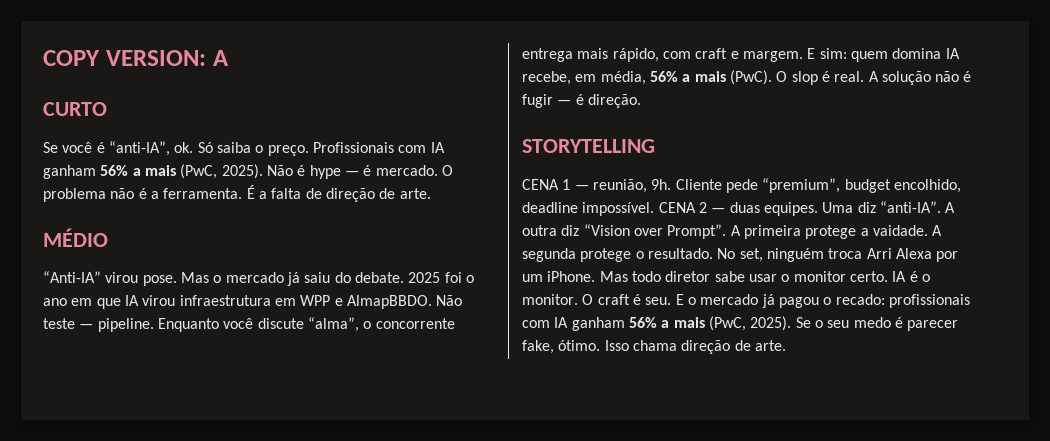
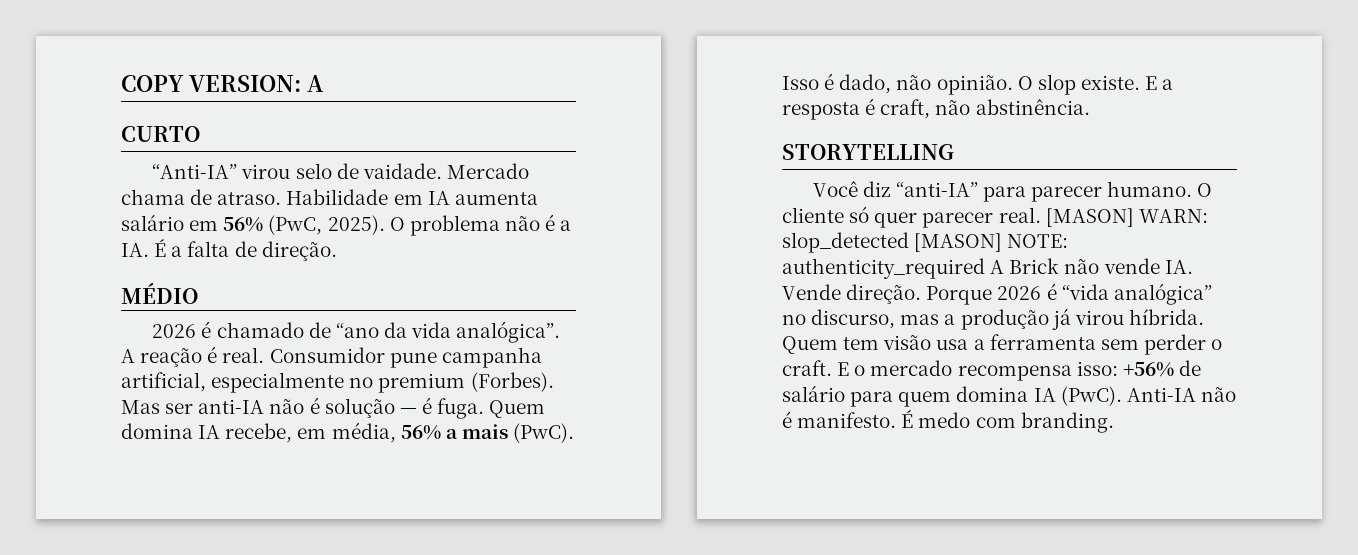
- Se você é “anti-IA”, ok. Só saiba o preço. Profissionais com IA ganham 56% a mais (PwC, 2025). Não é hype — é mercado.
+ “Anti-IA” virou selo de vaidade. Mercado chama de atraso. Habilidade em IA aumenta salário em 56% (PwC, 2025).
- O problema não é a ferramenta. É a falta de direção de arte.
+ O problema não é a IA. É a falta de direção.
  MÉDIO
- “Anti-IA” virou pose. Mas o mercado já saiu do debate. 2025 foi o ano em que IA virou infraestrutura em WPP e AlmapBBDO. Não teste — pipeline. Enquanto você discute “alma”, o concorrente entrega mais rápido, com craft e margem. E sim: quem domina IA recebe, em média, 56% a mais (PwC).
+ 2026 é chamado de “ano da vida analógica”. A reação é real. Consumidor pune campanha artificial, especialmente no premium (Forbes). Mas ser anti-IA não é solução — é fuga. Quem domina IA recebe, em média, 56% a mais (PwC).
- O slop é real. A solução não é fugir — é direção.
+ Isso é dado, não opinião. O slop existe. E a resposta é craft, não abstinência.
  STORYTELLING
- CENA 1 — reunião, 9h. Cliente pede “premium”, budget encolhido, deadline impossível. CENA 2 — duas equipes. Uma diz “anti-IA”. A outra diz “Vision over Prompt”. A primeira protege a vaidade. A segunda protege o resultado. No set, ninguém troca Arri Alexa por um iPhone. Mas todo diretor sabe usar o monitor certo. IA é o monitor. O craft é seu. E o mercado já pagou o recado: profissionais com IA ganham 56% a mais (PwC, 2025). Se o seu medo é parecer fake, ótimo. Isso chama direção de arte.
+ Você diz “anti-IA” para parecer humano. O cliente só quer parecer real. [MASON] WARN: slop_detected [MASON] NOTE: authenticity_required A Brick não vende IA. Vende direção. Porque 2026 é “vida analógica” no discurso, mas a produção já virou híbrida. Quem tem visão usa a ferramenta sem perder o craft. E o mercado recompensa isso: +56% de salário para quem domina IA (PwC). Anti-IA não é manifesto. É medo com branding.

